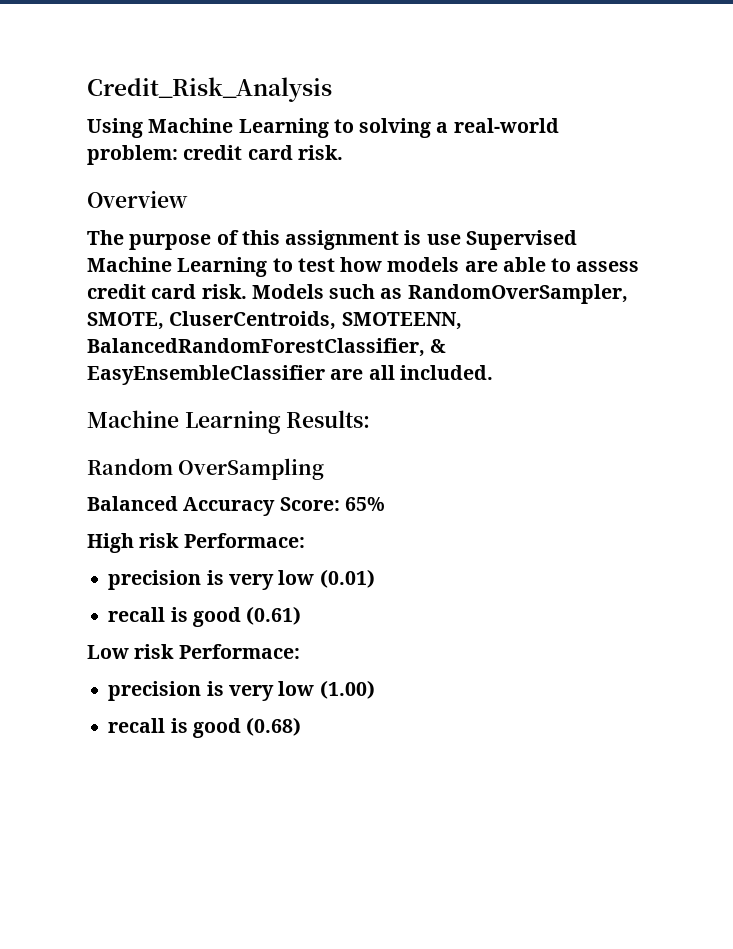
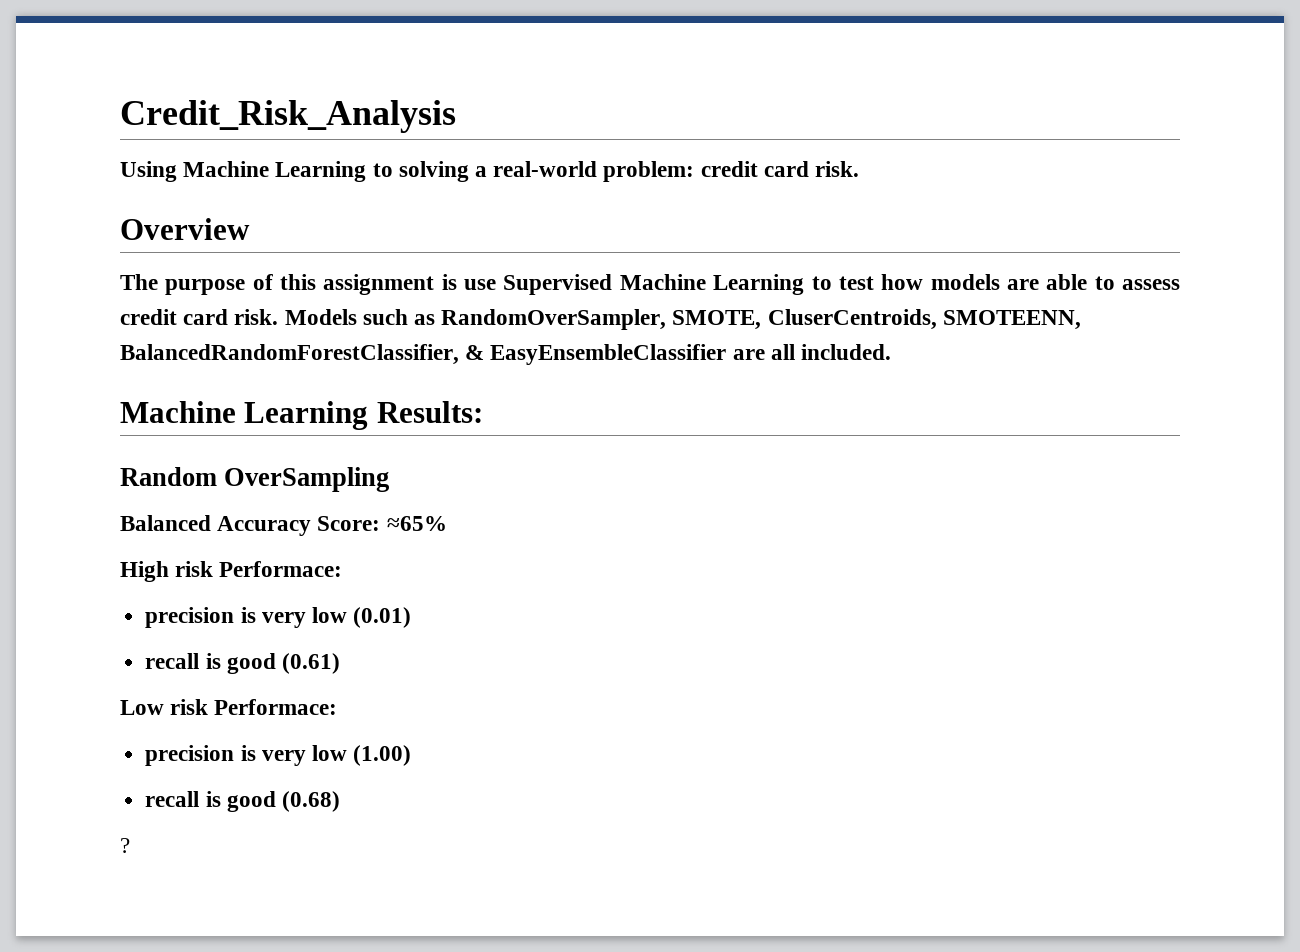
- Balanced Accuracy Score: 65%
+ Balanced Accuracy Score: ≈65%
+ ?

